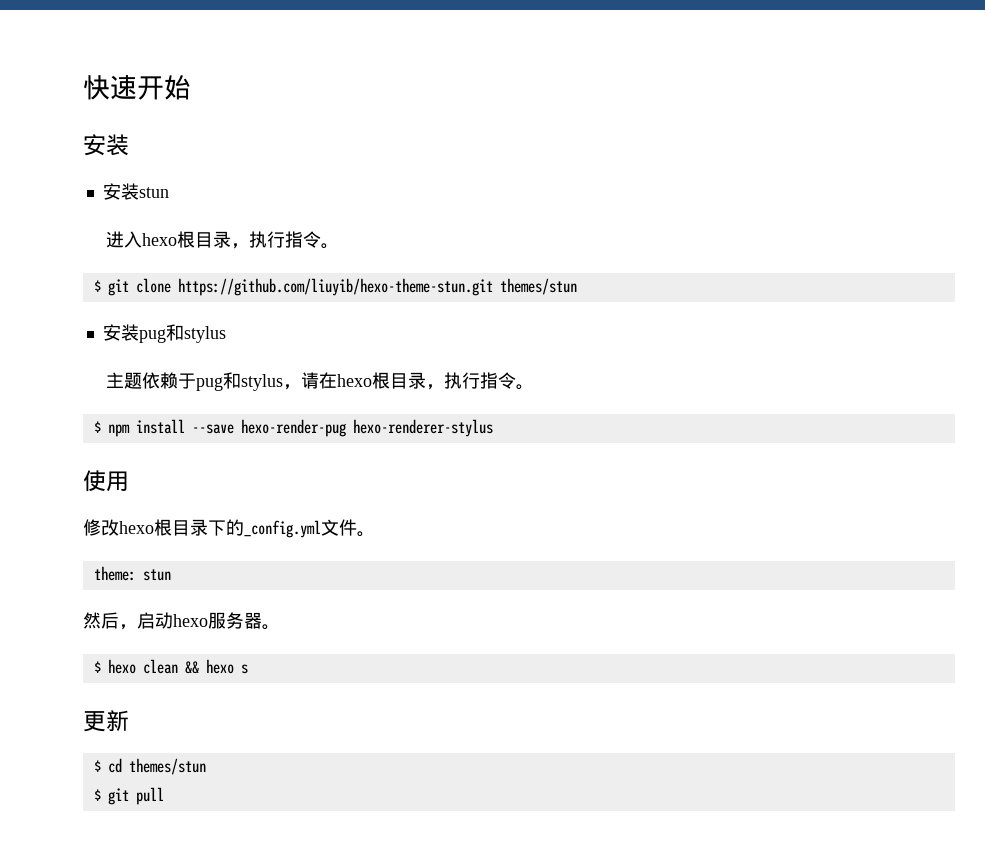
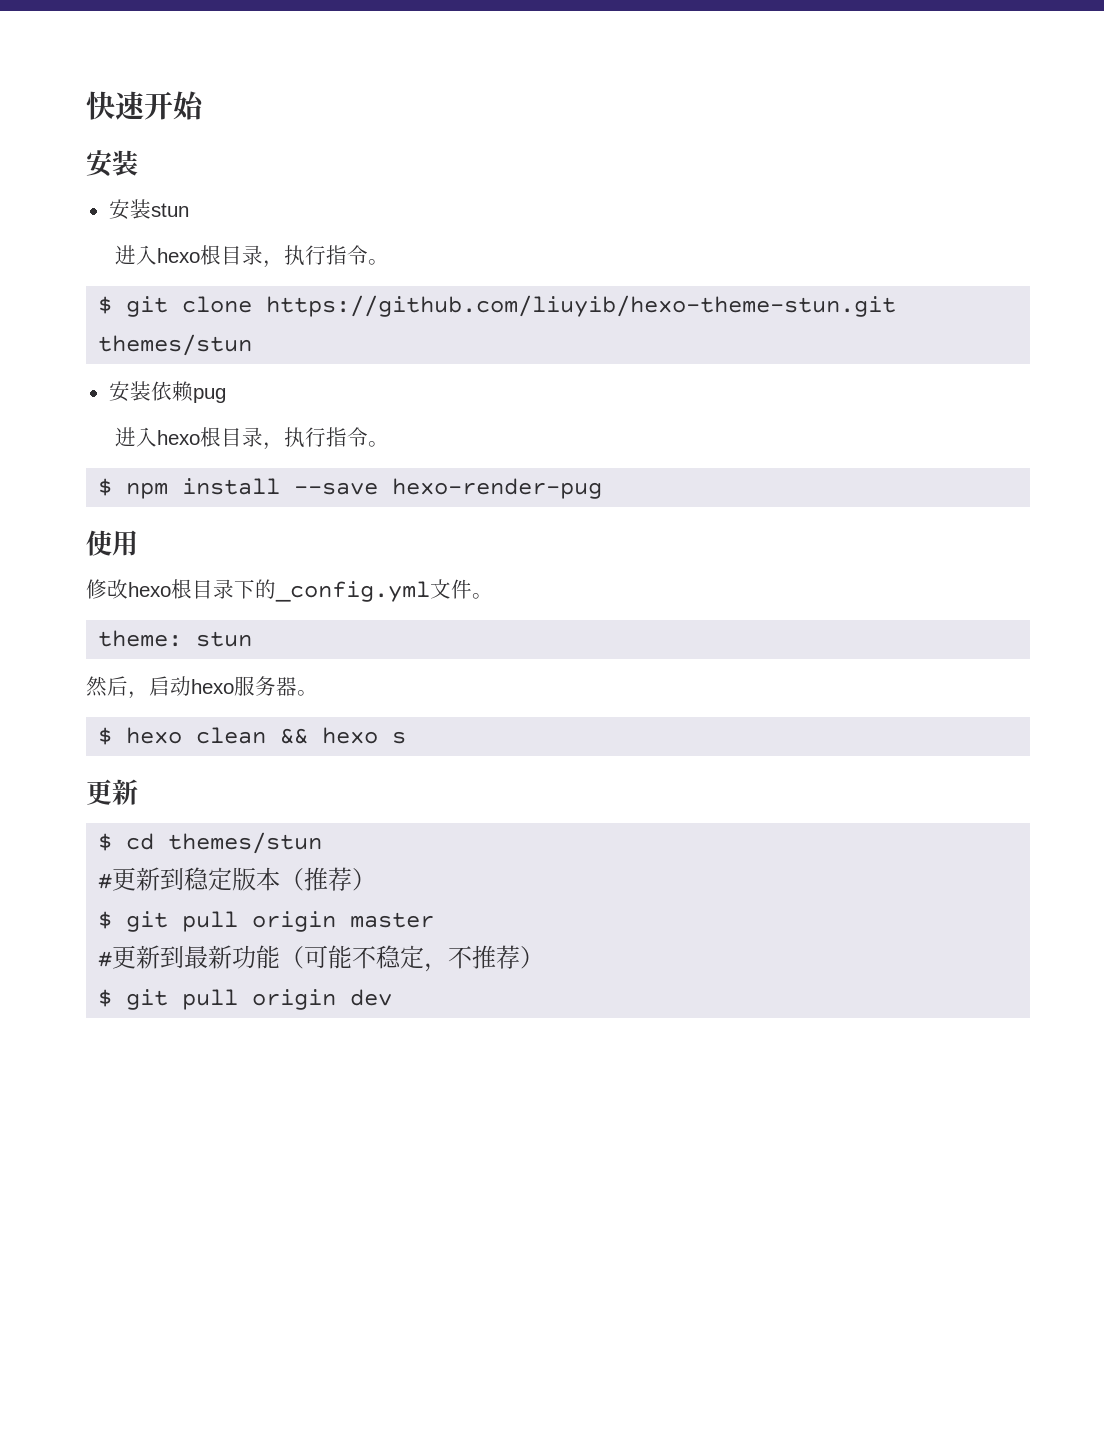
- 安装pug和stylus
- 主题依赖于pug和stylus，请在hexo根目录，执行指令。
+ 安装依赖pug
+ 进入hexo根目录，执行指令。
- $ npm install --save hexo-render-pug hexo-renderer-stylus
+ $ npm install --save hexo-render-pug
- $ git pull
+ #更新到稳定版本（推荐）
+ $ git pull origin master
+ #更新到最新功能（可能不稳定，不推荐）
+ $ git pull origin dev

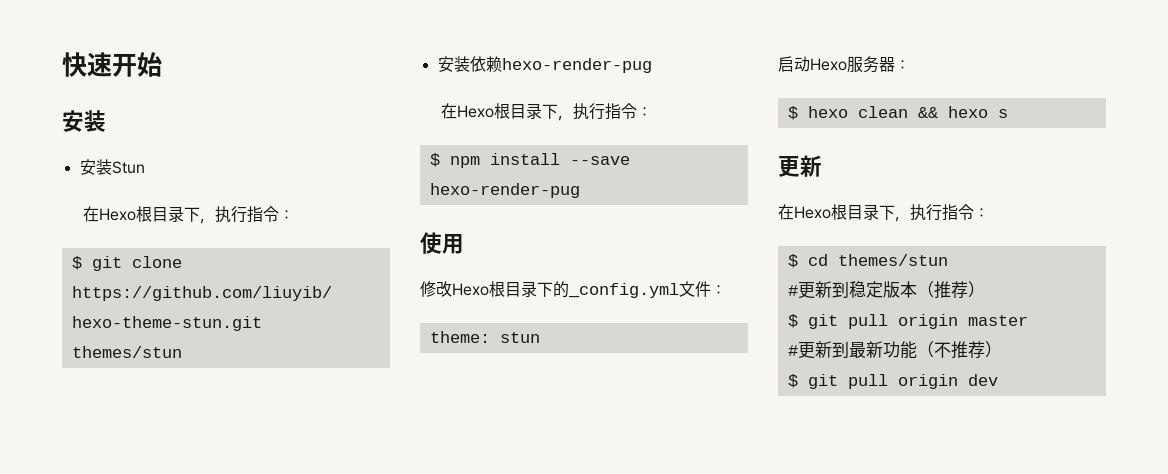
- 安装stun
- 进入hexo根目录，执行指令。
+ 安装Stun
+ 在Hexo根目录下，执行指令：
- 安装依赖pug
- 进入hexo根目录，执行指令。
+ 安装依赖hexo-render-pug
+ 在Hexo根目录下，执行指令：
- 修改hexo根目录下的_config.yml文件。
+ 修改Hexo根目录下的_config.yml文件：
- 然后，启动hexo服务器。
+ 启动Hexo服务器：
  $ hexo clean && hexo s
  更新
+ 在Hexo根目录下，执行指令：
- #更新到最新功能（可能不稳定，不推荐）
+ #更新到最新功能（不推荐）

